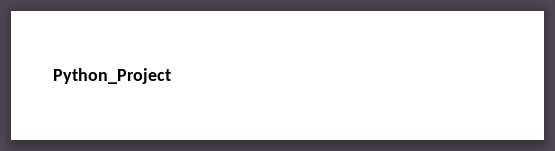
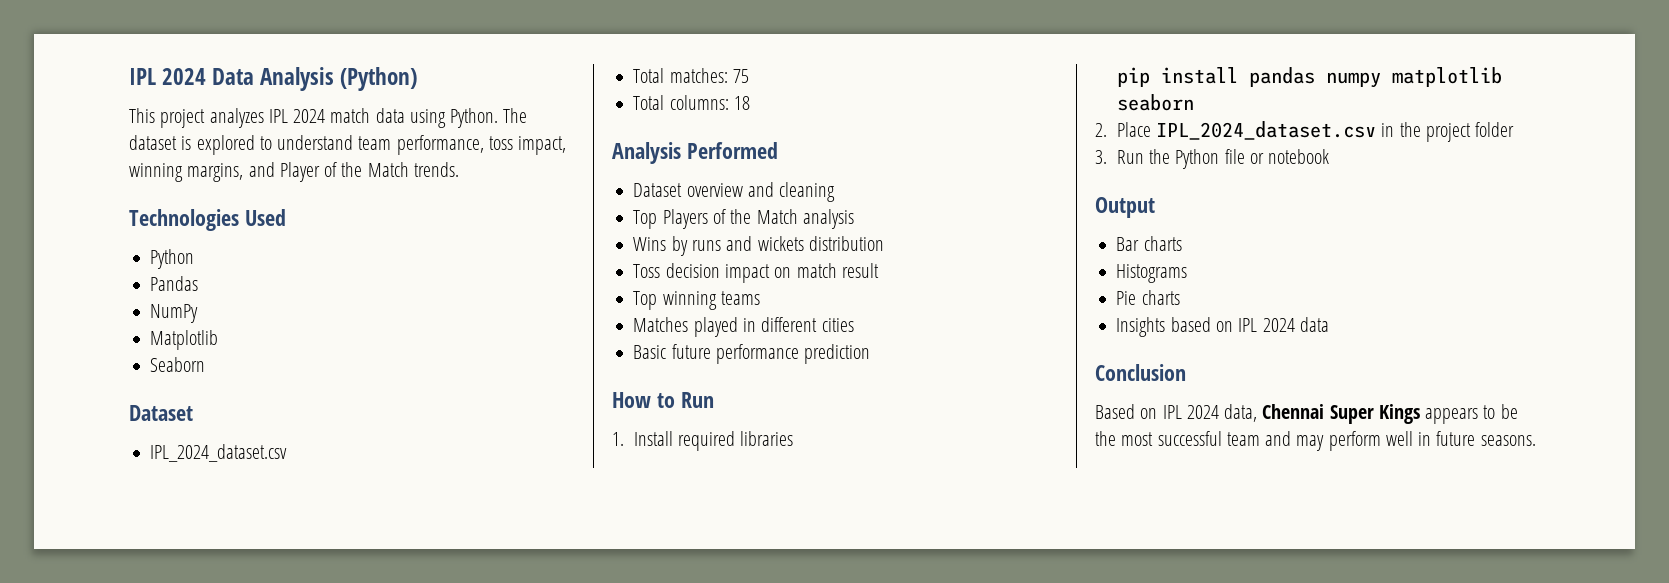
- Python_Project
+ IPL 2024 Data Analysis (Python)
+ This project analyzes IPL 2024 match data using Python. The dataset is explored to understand team performance, toss impact, winning margins, and Player of the Match trends.
+ Technologies Used
+ Python
+ Pandas
+ NumPy
+ Matplotlib
+ Seaborn
+ Dataset
+ IPL_2024_dataset.csv
+ Total matches: 75
+ Total columns: 18
+ Analysis Performed
+ Dataset overview and cleaning
+ Top Players of the Match analysis
+ Wins by runs and wickets distribution
+ Toss decision impact on match result
+ Top winning teams
+ Matches played in different cities
+ Basic future performance prediction
+ How to Run
+ 1. Install required libraries
+ pip install pandas numpy matplotlib seaborn
+ 2. Place IPL_2024_dataset.csv in the project folder
+ 3. Run the Python file or notebook
+ Output
+ Bar charts
+ Histograms
+ Pie charts
+ Insights based on IPL 2024 data
+ Conclusion
+ Based on IPL 2024 data, Chennai Super Kings appears to be the most successful team and may perform well in future seasons.

